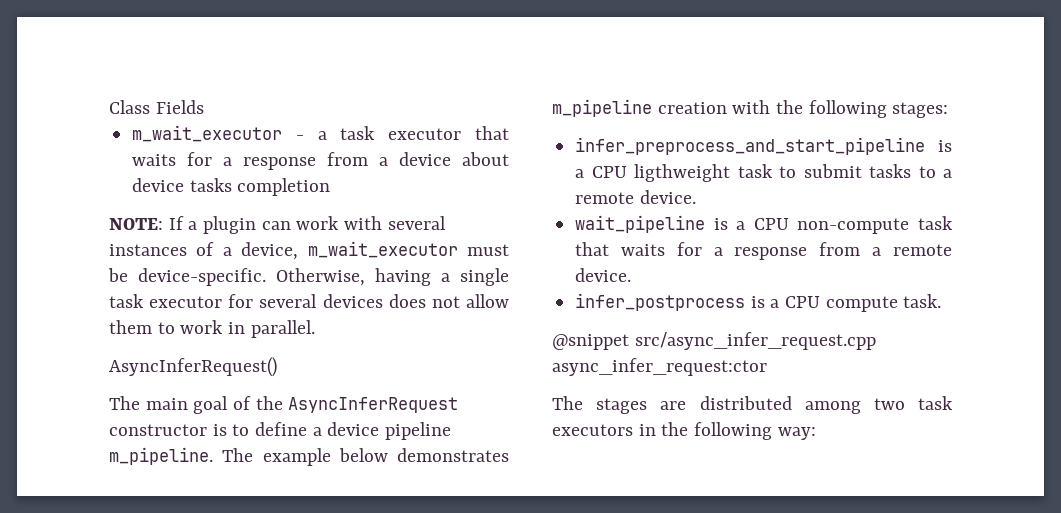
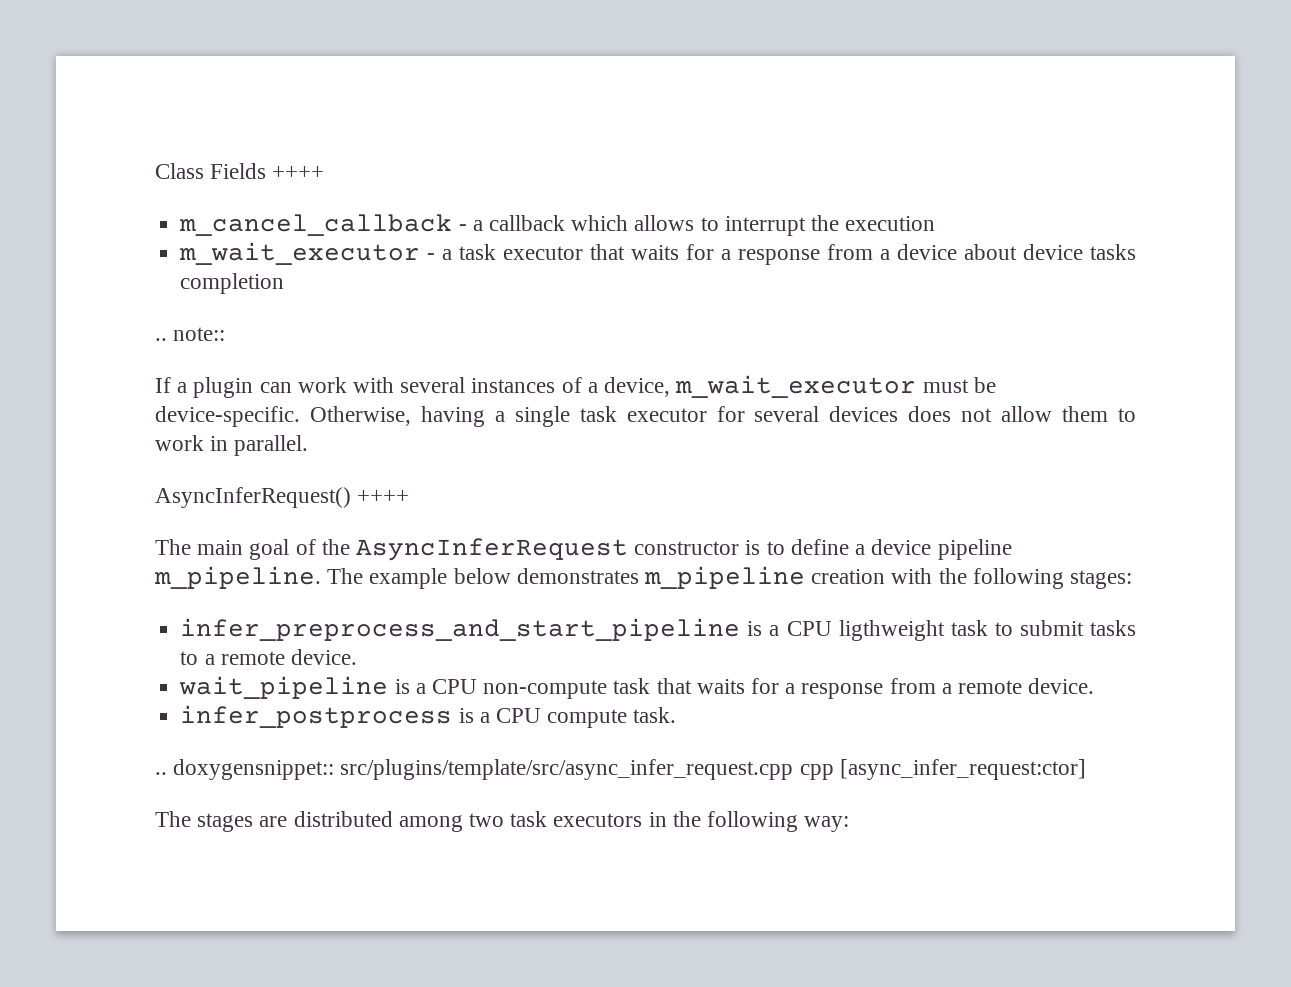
- Class Fields
+ Class Fields ++++
+ m_cancel_callback - a callback which allows to interrupt the execution
- NOTE: If a plugin can work with several instances of a device, m_wait_executor must be device-specific.
+ .. note::
+ If a plugin can work with several instances of a device, m_wait_executor must be device-specific.
- AsyncInferRequest()
+ AsyncInferRequest() ++++
- @snippet src/async_infer_request.cpp async_infer_request:ctor
+ .. doxygensnippet:: src/plugins/template/src/async_infer_request.cpp cpp [async_infer_request:ctor]

